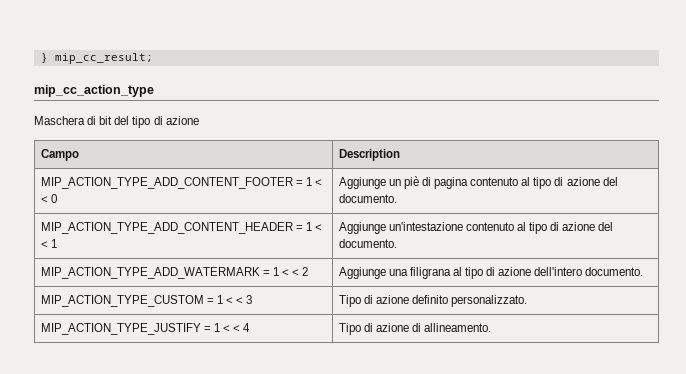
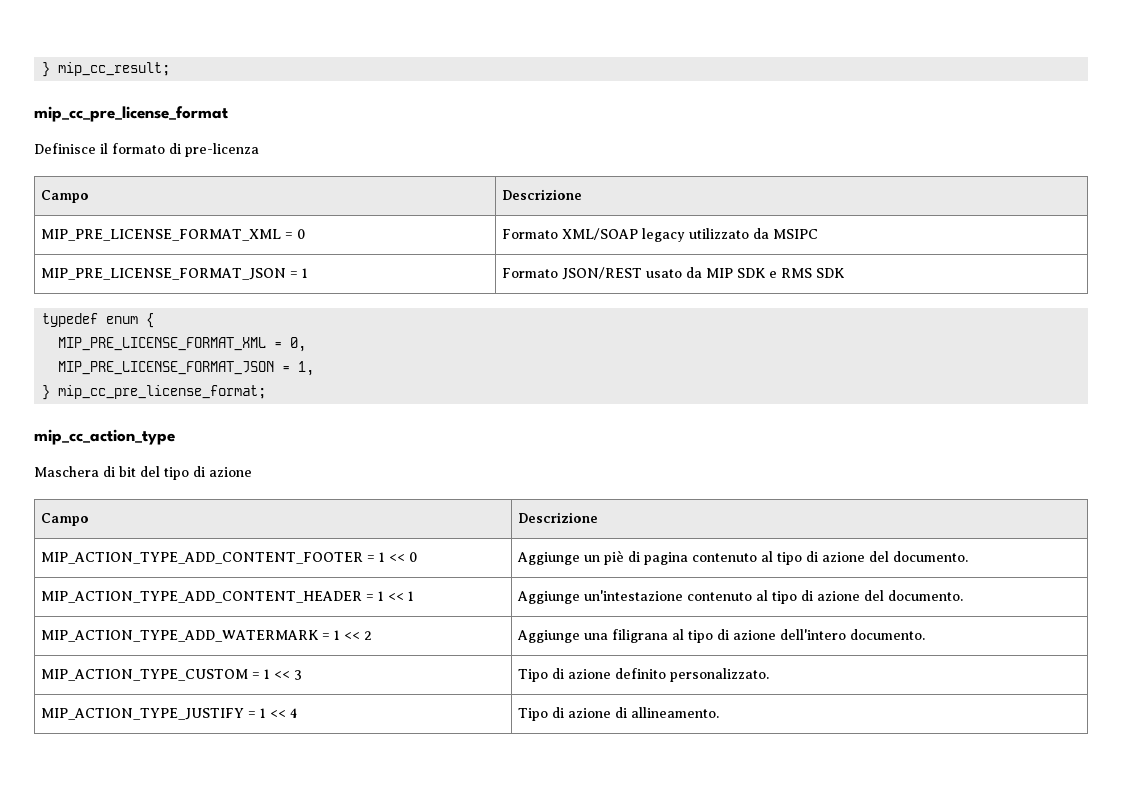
+ mip_cc_pre_license_format
+ Definisce il formato di pre-licenza
+ Campo | Descrizione
+ MIP_PRE_LICENSE_FORMAT_XML = 0 | Formato XML/SOAP legacy utilizzato da MSIPC
+ MIP_PRE_LICENSE_FORMAT_JSON = 1 | Formato JSON/REST usato da MIP SDK e RMS SDK
+ typedef enum {
+ MIP_PRE_LICENSE_FORMAT_XML = 0,
+ MIP_PRE_LICENSE_FORMAT_JSON = 1,
+ } mip_cc_pre_license_format;
  Maschera di bit del tipo di azione
- Campo | Description
+ Campo | Descrizione
- MIP_ACTION_TYPE_ADD_CONTENT_FOOTER = 1 < < 0 | Aggiunge un piè di pagina contenuto al tipo di azione del documento.
+ MIP_ACTION_TYPE_ADD_CONTENT_FOOTER = 1 << 0 | Aggiunge un piè di pagina contenuto al tipo di azione del documento.
- MIP_ACTION_TYPE_ADD_CONTENT_HEADER = 1 < < 1 | Aggiunge un'intestazione contenuto al tipo di azione del documento.
+ MIP_ACTION_TYPE_ADD_CONTENT_HEADER = 1 << 1 | Aggiunge un'intestazione contenuto al tipo di azione del documento.
- MIP_ACTION_TYPE_ADD_WATERMARK = 1 < < 2 | Aggiunge una filigrana al tipo di azione dell'intero documento.
+ MIP_ACTION_TYPE_ADD_WATERMARK = 1 << 2 | Aggiunge una filigrana al tipo di azione dell'intero documento.
- MIP_ACTION_TYPE_CUSTOM = 1 < < 3 | Tipo di azione definito personalizzato.
+ MIP_ACTION_TYPE_CUSTOM = 1 << 3 | Tipo di azione definito personalizzato.
- MIP_ACTION_TYPE_JUSTIFY = 1 < < 4 | Tipo di azione di allineamento.
+ MIP_ACTION_TYPE_JUSTIFY = 1 << 4 | Tipo di azione di allineamento.

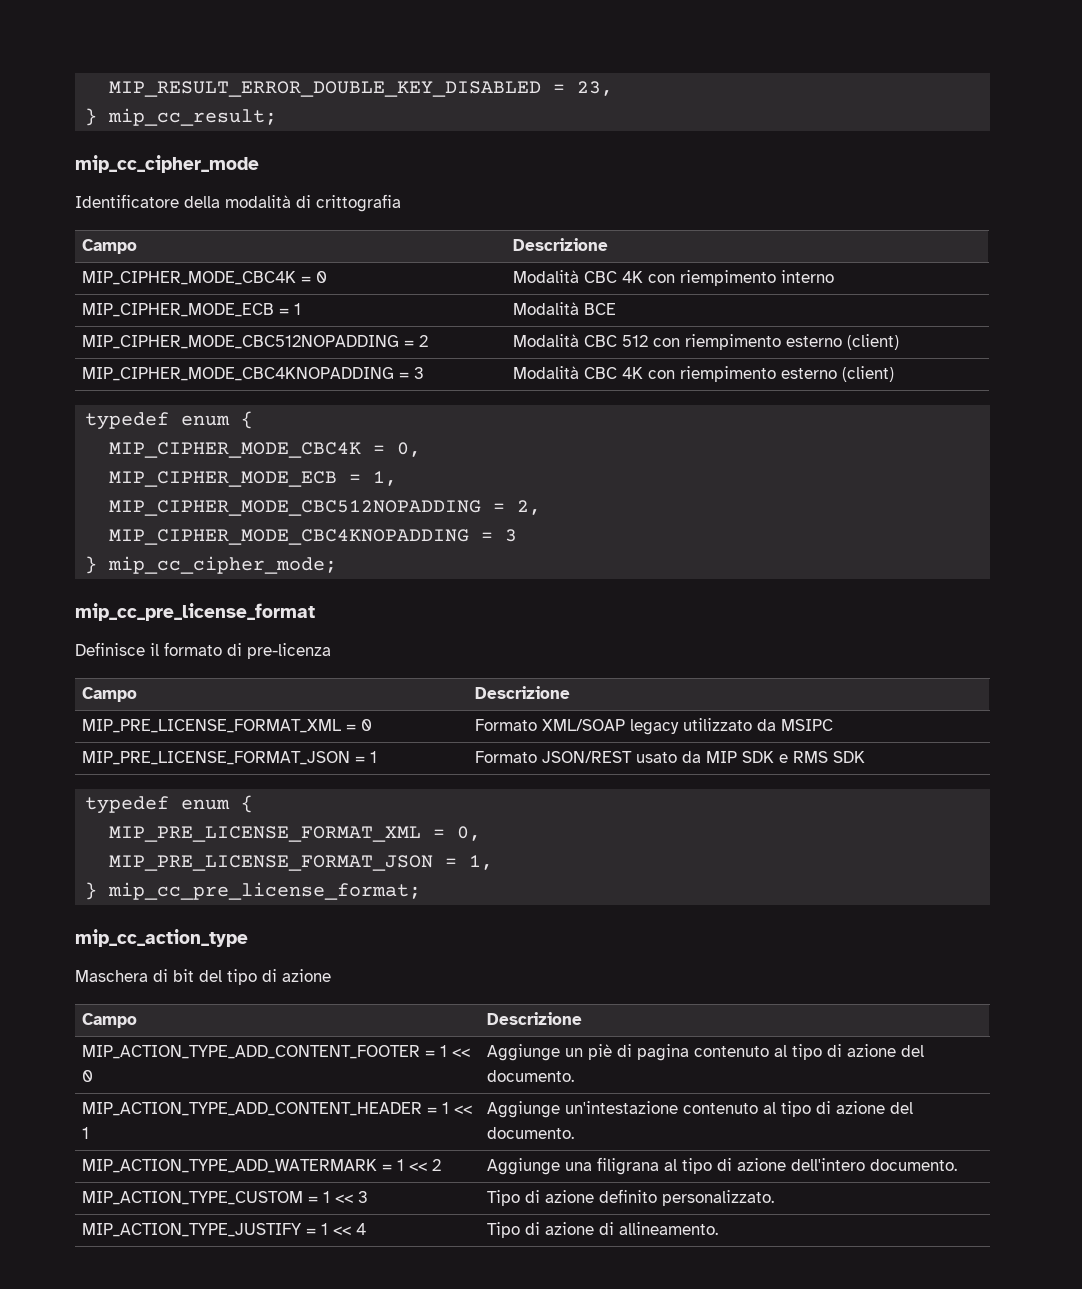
+ MIP_RESULT_ERROR_DOUBLE_KEY_DISABLED = 23,
+ mip_cc_cipher_mode
+ Identificatore della modalità di crittografia
+ Campo | Descrizione
+ MIP_CIPHER_MODE_CBC4K = 0 | Modalità CBC 4K con riempimento interno
+ MIP_CIPHER_MODE_ECB = 1 | Modalità BCE
+ MIP_CIPHER_MODE_CBC512NOPADDING = 2 | Modalità CBC 512 con riempimento esterno (client)
+ MIP_CIPHER_MODE_CBC4KNOPADDING = 3 | Modalità CBC 4K con riempimento esterno (client)
+ typedef enum {
+ MIP_CIPHER_MODE_CBC4K = 0,
+ MIP_CIPHER_MODE_ECB = 1,
+ MIP_CIPHER_MODE_CBC512NOPADDING = 2,
+ MIP_CIPHER_MODE_CBC4KNOPADDING = 3
+ } mip_cc_cipher_mode;

